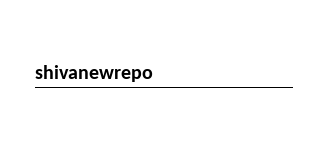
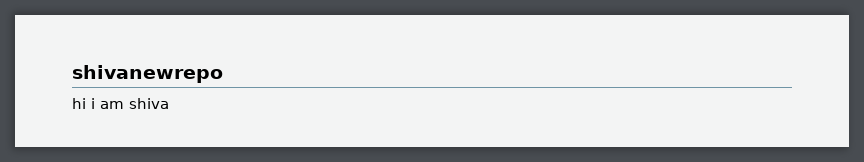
+ hi i am shiva

